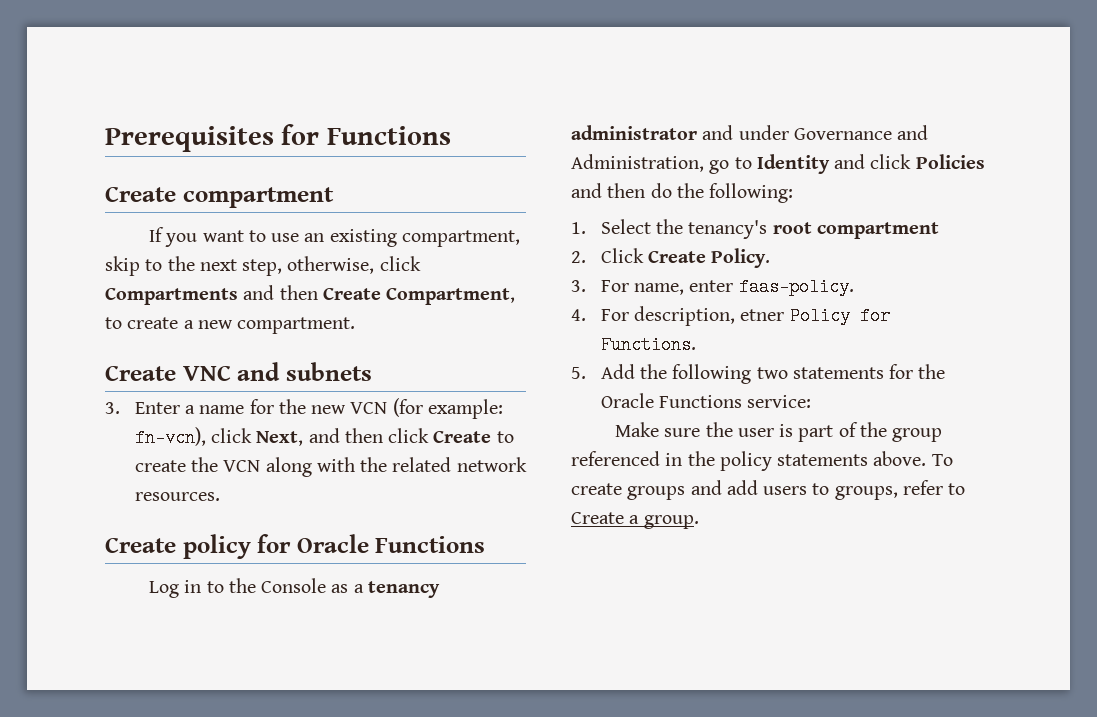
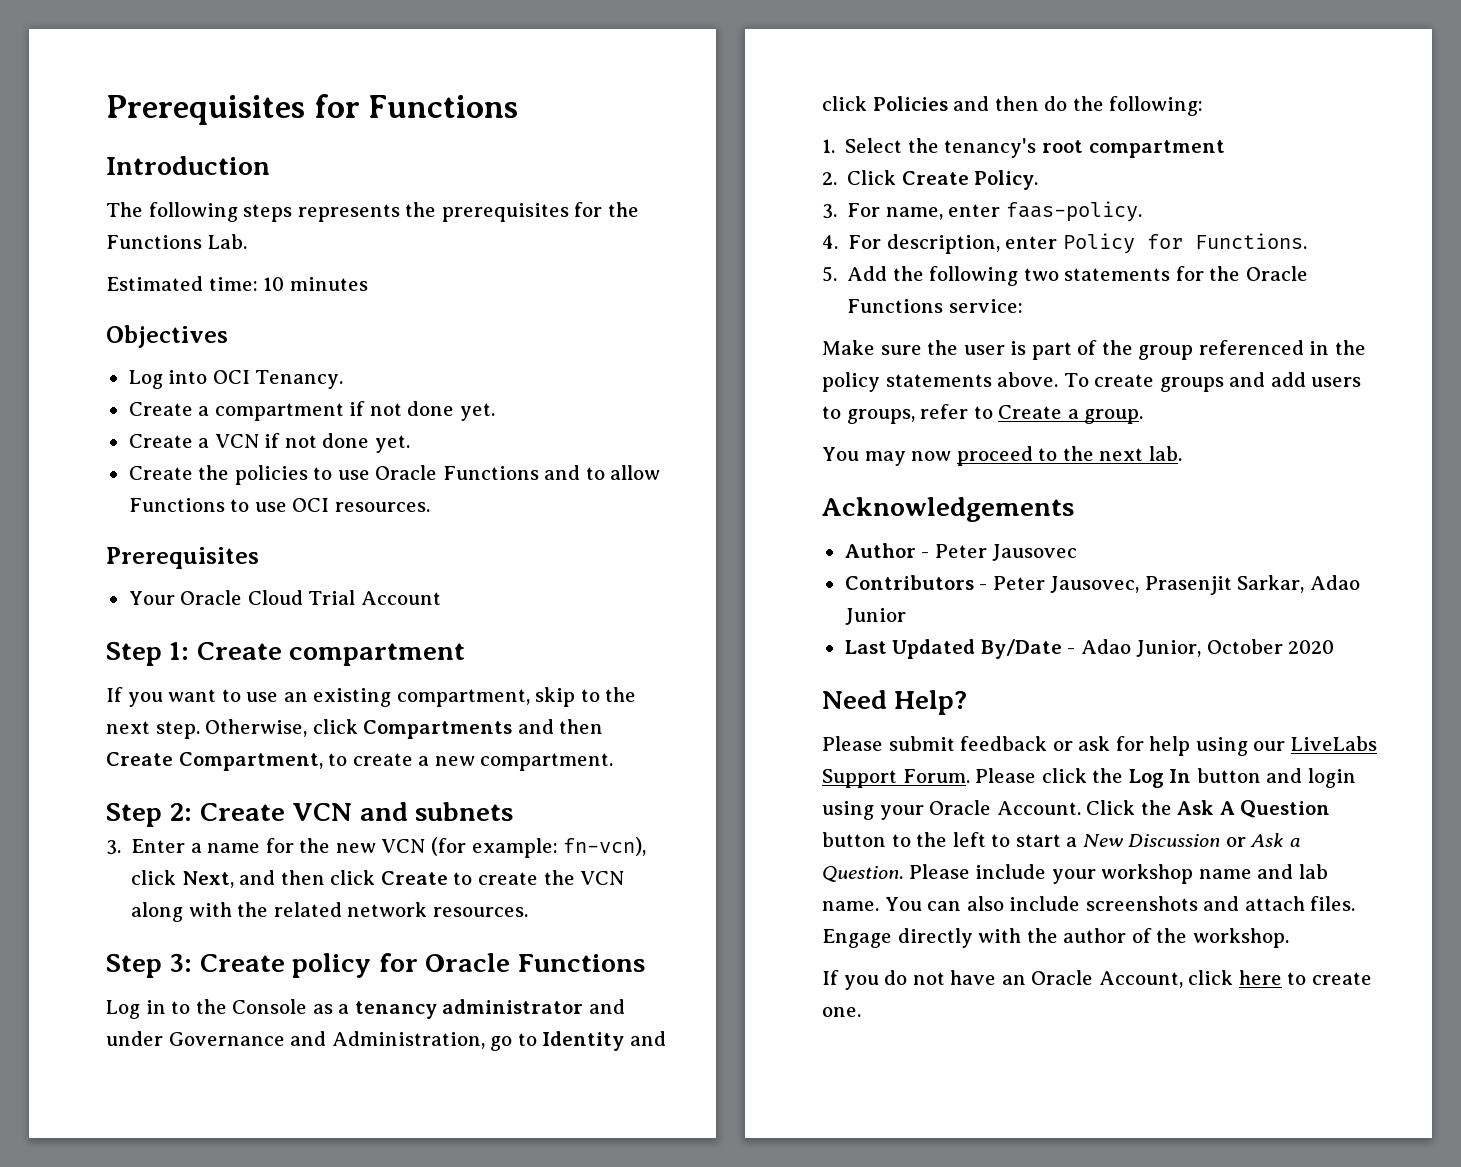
- Create compartment
+ Introduction
+ The following steps represents the prerequisites for the Functions Lab.
+ Estimated time: 10 minutes
+ Objectives
+ Log into OCI Tenancy.
+ Create a compartment if not done yet.
+ Create a VCN if not done yet.
+ Create the policies to use Oracle Functions and to allow Functions to use OCI resources.
+ Prerequisites
+ Your Oracle Cloud Trial Account
+ Step 1: Create compartment
- If you want to use an existing compartment, skip to the next step, otherwise, click Compartments and then Create Compartment, to create a new compartment.
+ If you want to use an existing compartment, skip to the next step. Otherwise, click Compartments and then Create Compartment, to create a new compartment.
- Create VNC and subnets
+ Step 2: Create VCN and subnets
- Create policy for Oracle Functions
+ Step 3: Create policy for Oracle Functions
- 4. For description, etner Policy for Functions.
+ 4. For description, enter Policy for Functions.
+ You may now proceed to the next lab.
+ Acknowledgements
+ Author - Peter Jausovec
+ Contributors - Peter Jausovec, Prasenjit Sarkar, Adao Junior
+ Last Updated By/Date - Adao Junior, October 2020
+ Need Help?
+ Please submit feedback or ask for help using our LiveLabs Support Forum. Please click the Log In button and login using your Oracle Account. Click the Ask A Question button to the left to start a New Discussion or Ask a Question. Please include your workshop name and lab name. You can also include screenshots and attach files. Engage directly with the author of the workshop.
+ If you do not have an Oracle Account, click here to create one.

